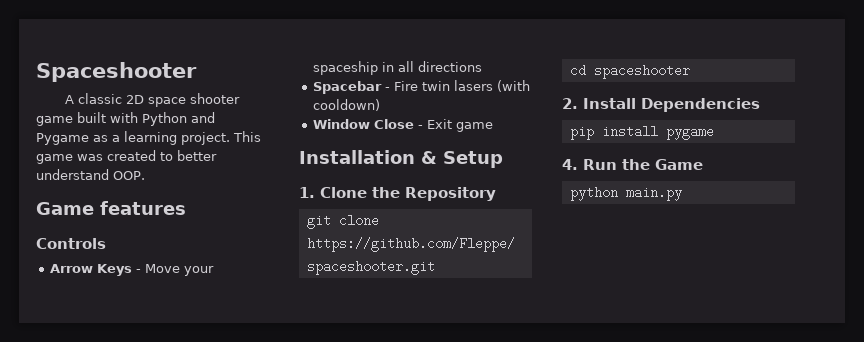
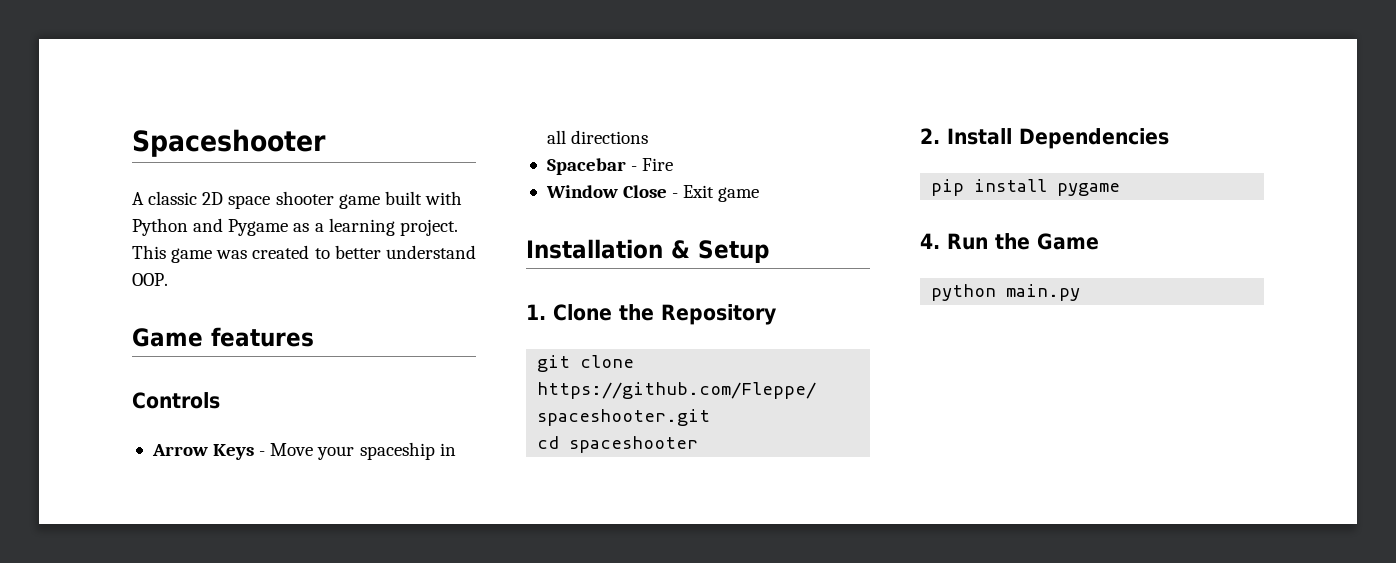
- Spacebar - Fire twin lasers (with cooldown)
+ Spacebar - Fire

